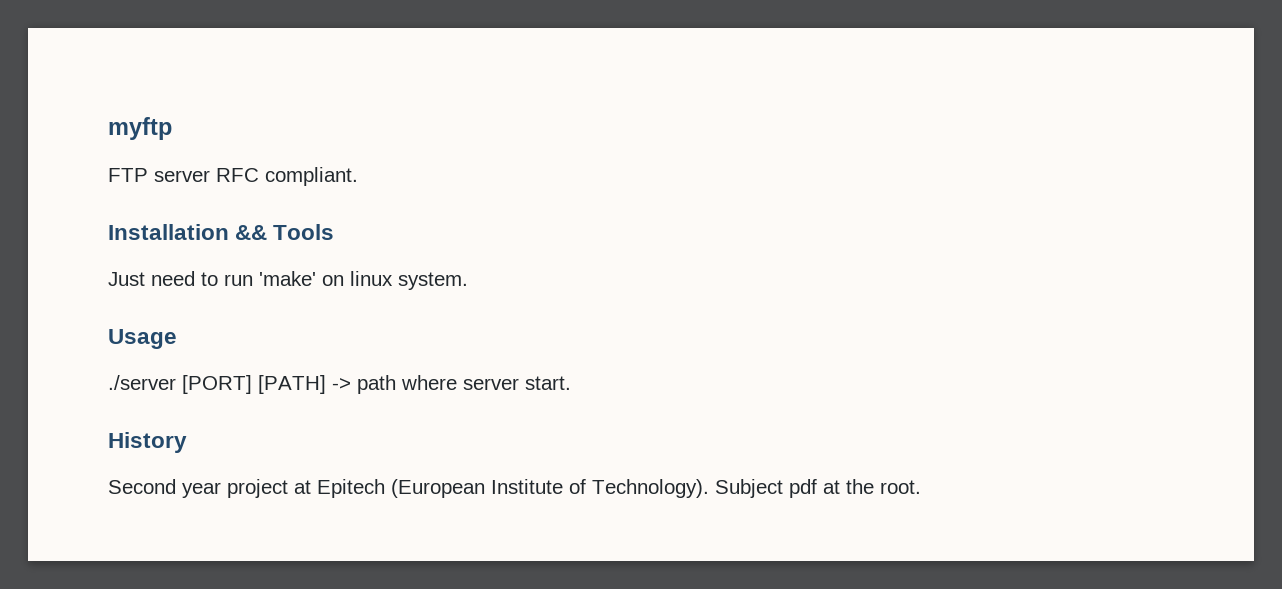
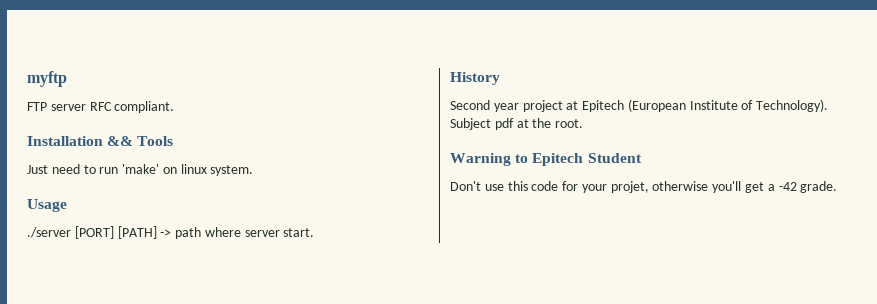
+ Warning to Epitech Student
+ Don't use this code for your projet, otherwise you'll get a -42 grade.

